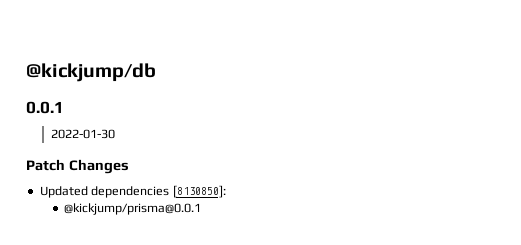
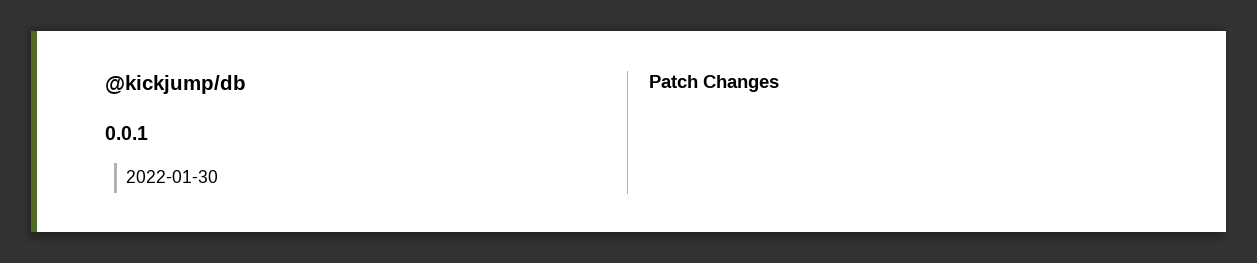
- Updated dependencies [8130850]:
- @kickjump/prisma@0.0.1

